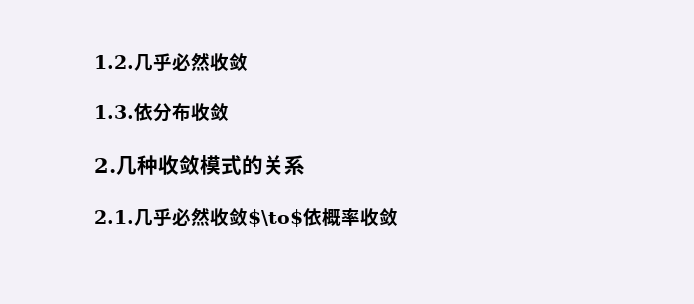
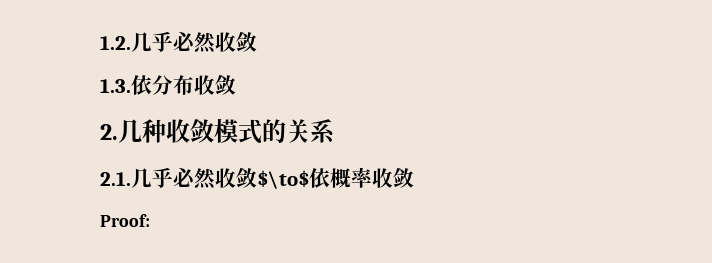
+ Proof:

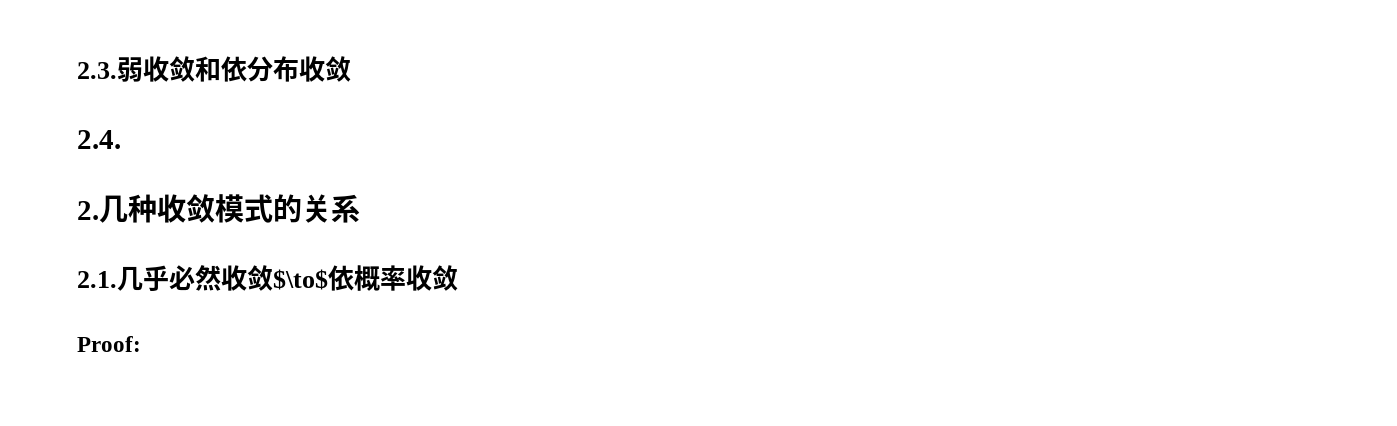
- 1.2.几乎必然收敛
- 1.3.依分布收敛
+ 2.3.弱收敛和依分布收敛
+ 2.4.

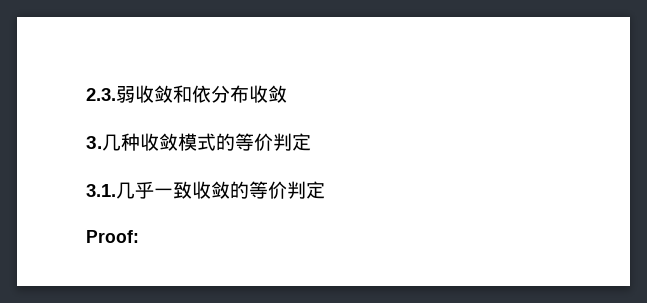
- 2.4.
- 2.几种收敛模式的关系
- 2.1.几乎必然收敛$\to$依概率收敛
+ 3.几种收敛模式的等价判定
+ 3.1.几乎一致收敛的等价判定

